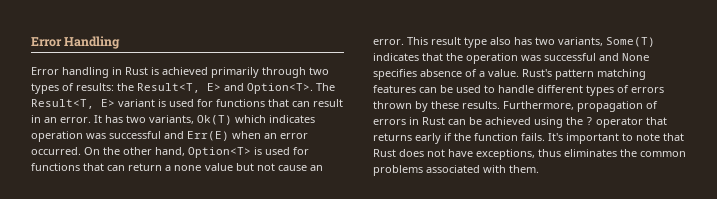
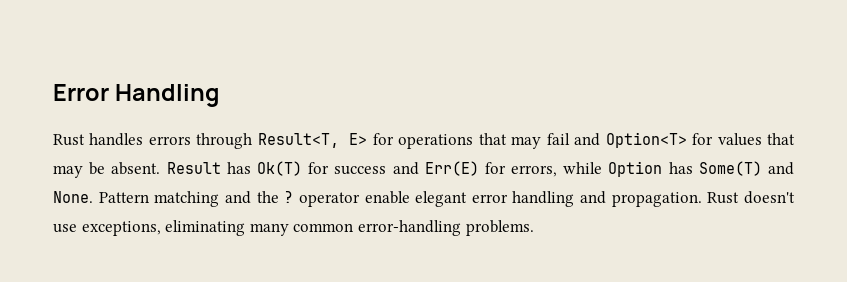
- Error handling in Rust is achieved primarily through two types of results: the Result<T, E> and Option<T>. The Result<T, E> variant is used for functions that can result in an error. It has two variants, Ok(T) which indicates operation was successful and Err(E) when an error occurred. On the other hand, Option<T> is used for functions that can return a none value but not cause an error. This result type also has two variants, Some(T) indicates that the operation was successful and None specifies absence of a value. Rust's pattern matching features can be used to handle different types of errors thrown by these results. Furthermore, propagation of errors in Rust can be achieved using the ? operator that returns early if the function fails. It's important to note that Rust does not have exceptions, thus eliminates the common problems associated with them.
+ Rust handles errors through Result<T, E> for operations that may fail and Option<T> for values that may be absent. Result has Ok(T) for success and Err(E) for errors, while Option has Some(T) and None. Pattern matching and the ? operator enable elegant error handling and propagation. Rust doesn't use exceptions, eliminating many common error-handling problems.

